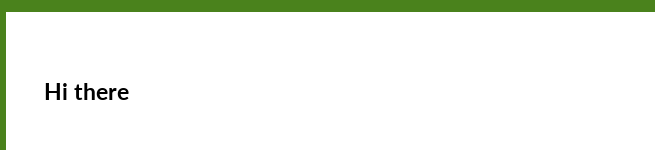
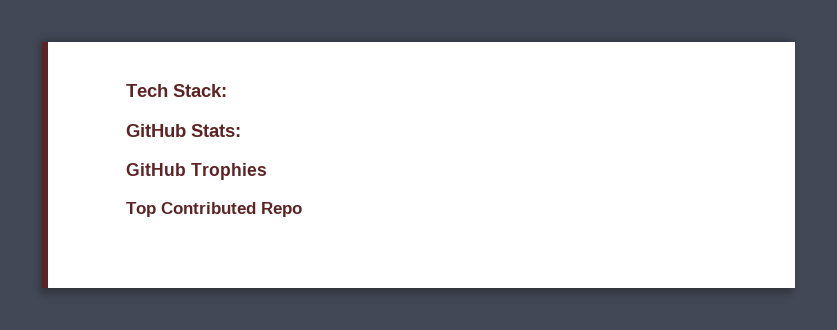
- Hi there
+ Tech Stack:
+ GitHub Stats:
+ GitHub Trophies
+ Top Contributed Repo

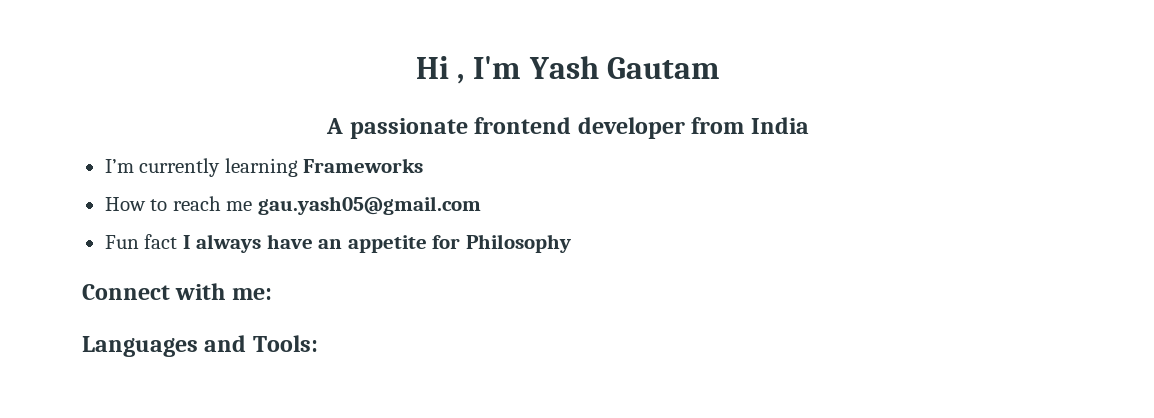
- Tech Stack:
- GitHub Stats:
- GitHub Trophies
- Top Contributed Repo
+ Hi , I'm Yash Gautam
+ A passionate frontend developer from India
+ I’m currently learning Frameworks
+ How to reach me gau.yash05@gmail.com
+ Fun fact I always have an appetite for Philosophy
+ Connect with me:
+ Languages and Tools:

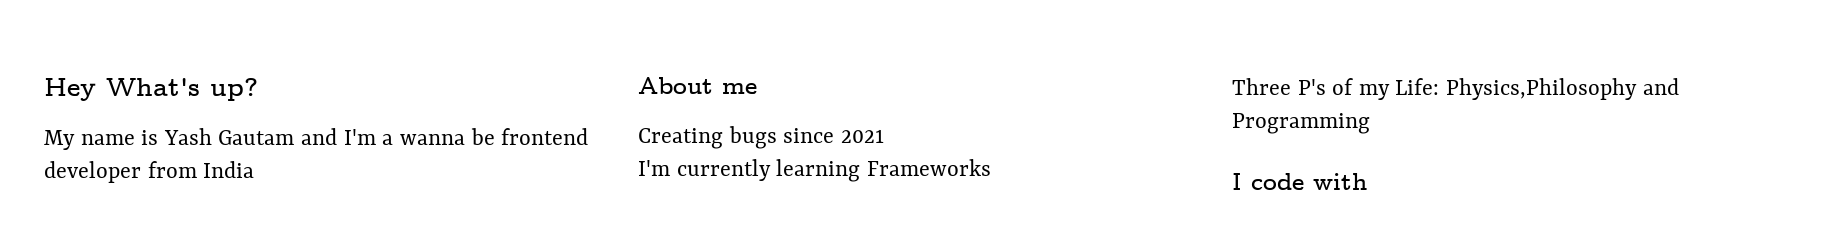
- Hi , I'm Yash Gautam
- A passionate frontend developer from India
- I’m currently learning Frameworks
- How to reach me gau.yash05@gmail.com
- Fun fact I always have an appetite for Philosophy
- Connect with me:
- Languages and Tools:
+ Hey What's up?
+ My name is Yash Gautam and I'm a wanna be frontend developer from India
+ About me
+ Creating bugs since 2021
+ I'm currently learning Frameworks
+ Three P's of my Life: Physics,Philosophy and Programming
+ I code with

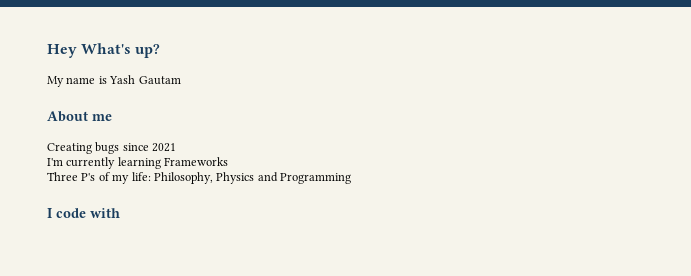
- My name is Yash Gautam and I'm a wanna be frontend developer from India
+ My name is Yash Gautam
- Three P's of my Life: Physics,Philosophy and Programming
+ Three P's of my life: Philosophy, Physics and Programming

